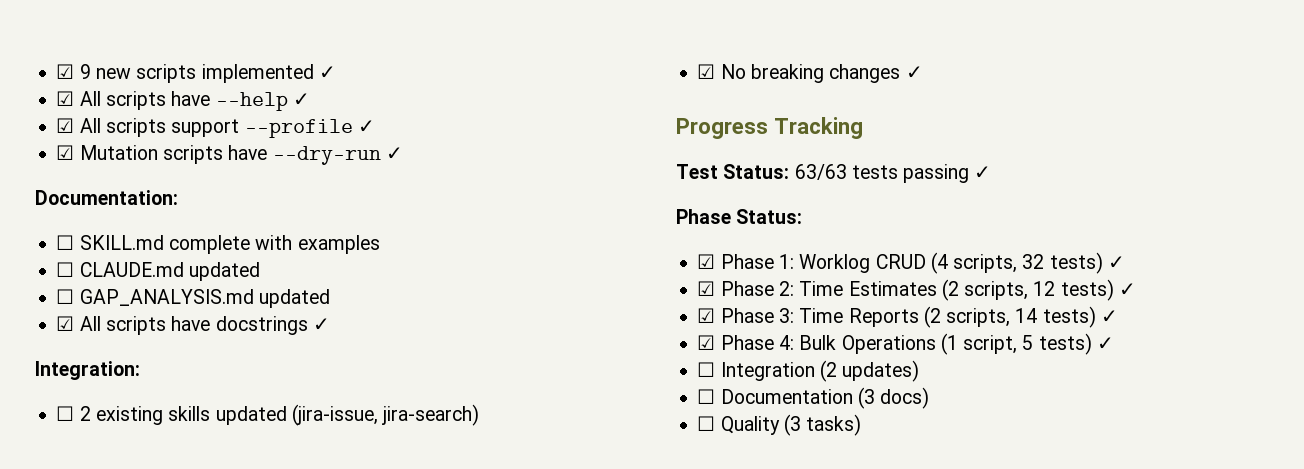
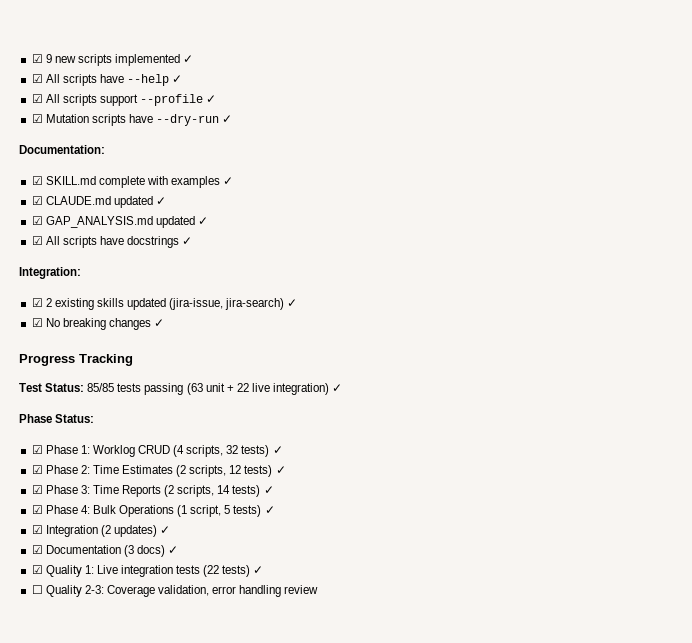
- ☐ SKILL.md complete with examples
- ☐ CLAUDE.md updated
- ☐ GAP_ANALYSIS.md updated
+ ☑ SKILL.md complete with examples ✓
+ ☑ CLAUDE.md updated ✓
+ ☑ GAP_ANALYSIS.md updated ✓
- ☐ 2 existing skills updated (jira-issue, jira-search)
+ ☑ 2 existing skills updated (jira-issue, jira-search) ✓
- Test Status: 63/63 tests passing ✓
+ Test Status: 85/85 tests passing (63 unit + 22 live integration) ✓
- ☐ Integration (2 updates)
- ☐ Documentation (3 docs)
- ☐ Quality (3 tasks)
+ ☑ Integration (2 updates) ✓
+ ☑ Documentation (3 docs) ✓
+ ☑ Quality 1: Live integration tests (22 tests) ✓
+ ☐ Quality 2-3: Coverage validation, error handling review

